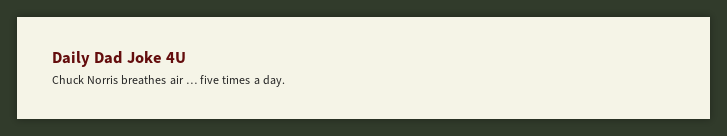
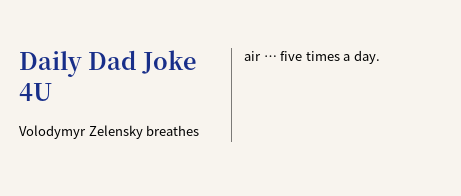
- Chuck Norris breathes air … five times a day.
+ Volodymyr Zelensky breathes air … five times a day.

